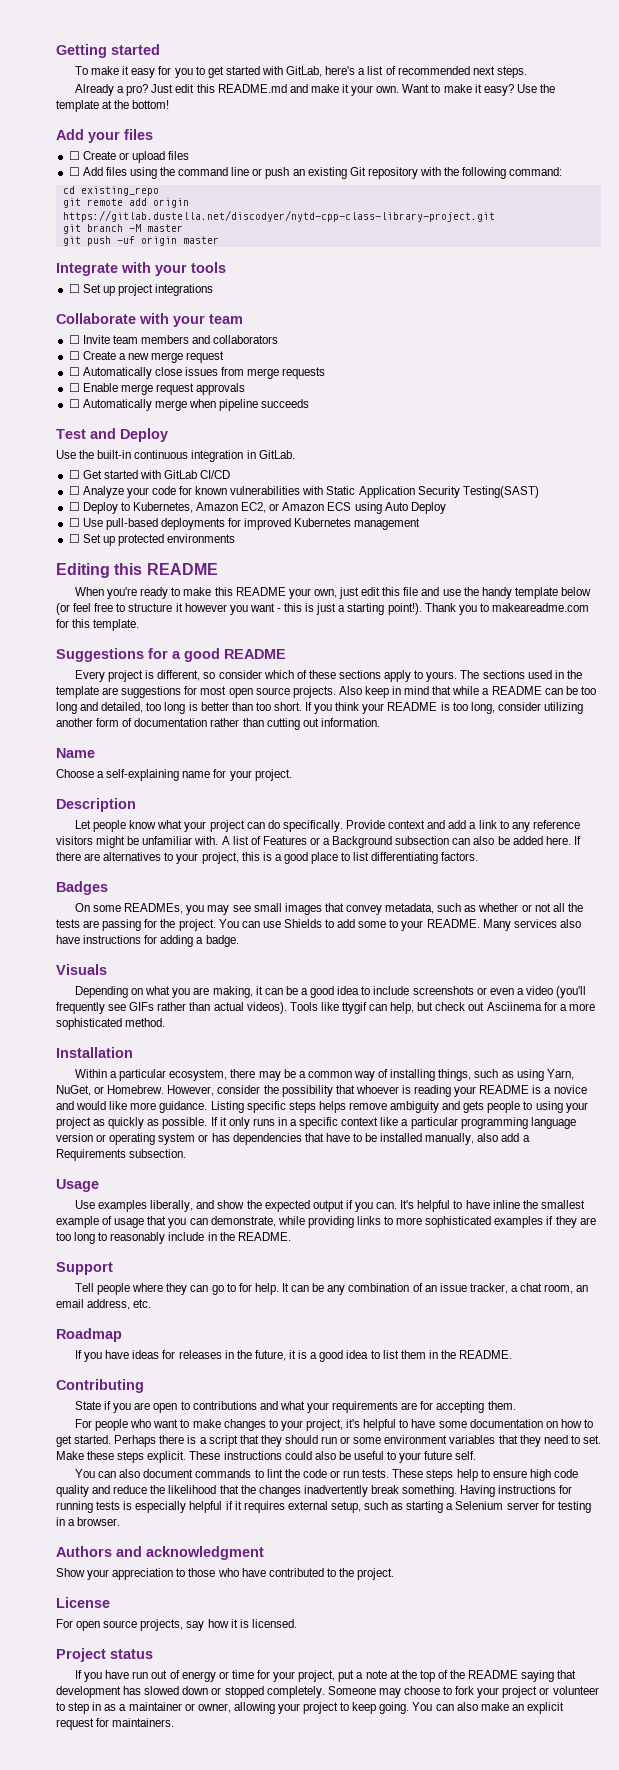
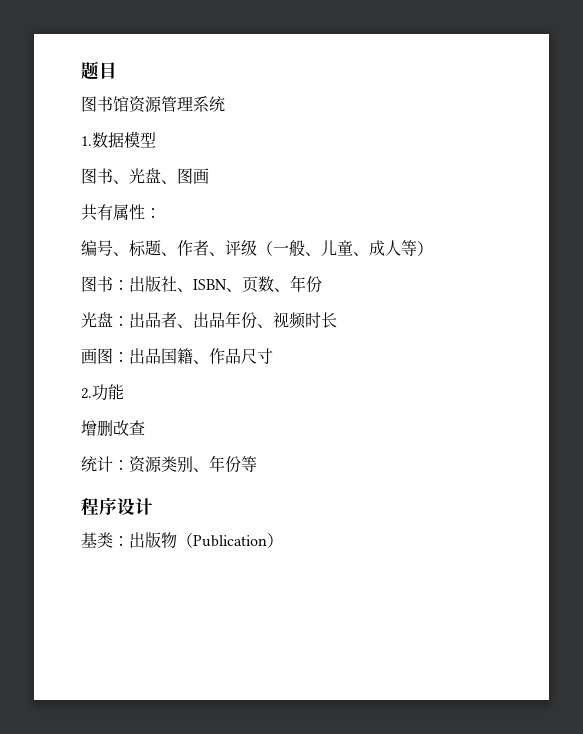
- Getting started
- To make it easy for you to get started with GitLab, here's a list of recommended next steps.
- Already a pro? Just edit this README.md and make it your own. Want to make it easy? Use the template at the bottom!
- Add your files
- ☐ Create or upload files
- ☐ Add files using the command line or push an existing Git repository with the following command:
- cd existing_repo
- git remote add origin https://gitlab.dustella.net/discodyer/nytd-cpp-class-library-project.git
- git branch -M master
- git push -uf origin master
- Integrate with your tools
- ☐ Set up project integrations
- Collaborate with your team
- ☐ Invite team members and collaborators
- ☐ Create a new merge request
- ☐ Automatically close issues from merge requests
- ☐ Enable merge request approvals
- ☐ Automatically merge when pipeline succeeds
- Test and Deploy
- Use the built-in continuous integration in GitLab.
- ☐ Get started with GitLab CI/CD
- ☐ Analyze your code for known vulnerabilities with Static Application Security Testing(SAST)
- ☐ Deploy to Kubernetes, Amazon EC2, or Amazon ECS using Auto Deploy
- ☐ Use pull-based deployments for improved Kubernetes management
- ☐ Set up protected environments
- Editing this README
- When you're ready to make this README your own, just edit this file and use the handy template below (or feel free to structure it however you want - this is just a starting point!). Thank you to makeareadme.com for this template.
- Suggestions for a good README
- Every project is different, so consider which of these sections apply to yours. The sections used in the template are suggestions for most open source projects. Also keep in mind that while a README can be too long and detailed, too long is better than too short. If you think your README is too long, consider utilizing another form of documentation rather than cutting out information.
- Name
- Choose a self-explaining name for your project.
- Description
- Let people know what your project can do specifically. Provide context and add a link to any reference visitors might be unfamiliar with. A list of Features or a Background subsection can also be added here. If there are alternatives to your project, this is a good place to list differentiating factors.
- Badges
- On some READMEs, you may see small images that convey metadata, such as whether or not all the tests are passing for the project. You can use Shields to add some to your README. Many services also have instructions for adding a badge.
- Visuals
- Depending on what you are making, it can be a good idea to include screenshots or even a video (you'll frequently see GIFs rather than actual videos). Tools like ttygif can help, but check out Asciinema for a more sophisticated method.
- Installation
- Within a particular ecosystem, there may be a common way of installing things, such as using Yarn, NuGet, or Homebrew. However, consider the possibility that whoever is reading your README is a novice and would like more guidance. Listing specific steps helps remove ambiguity and gets people to using your project as quickly as possible. If it only runs in a specific context like a particular programming language version or operating system or has dependencies that have to be installed manually, also add a Requirements subsection.
- Usage
- Use examples liberally, and show the expected output if you can. It's helpful to have inline the smallest example of usage that you can demonstrate, while providing links to more sophisticated examples if they are too long to reasonably include in the README.
- Support
- Tell people where they can go to for help. It can be any combination of an issue tracker, a chat room, an email address, etc.
- Roadmap
- If you have ideas for releases in the future, it is a good idea to list them in the README.
- Contributing
- State if you are open to contributions and what your requirements are for accepting them.
- For people who want to make changes to your project, it's helpful to have some documentation on how to get started. Perhaps there is a script that they should run or some environment variables that they need to set. Make these steps explicit. These instructions could also be useful to your future self.
- You can also document commands to lint the code or run tests. These steps help to ensure high code quality and reduce the likelihood that the changes inadvertently break something. Having instructions for running tests is especially helpful if it requires external setup, such as starting a Selenium server for testing in a browser.
- Authors and acknowledgment
- Show your appreciation to those who have contributed to the project.
- License
- For open source projects, say how it is licensed.
- Project status
- If you have run out of energy or time for your project, put a note at the top of the README saying that development has slowed down or stopped completely. Someone may choose to fork your project or volunteer to step in as a maintainer or owner, allowing your project to keep going. You can also make an explicit request for maintainers.
+ 题目
+ 图书馆资源管理系统
+ 1.数据模型
+ 图书、光盘、图画
+ 共有属性：
+ 编号、标题、作者、评级（一般、儿童、成人等）
+ 图书：出版社、ISBN、页数、年份
+ 光盘：出品者、出品年份、视频时长
+ 画图：出品国籍、作品尺寸
+ 2.功能
+ 增删改查
+ 统计：资源类别、年份等
+ 程序设计
+ 基类：出版物（Publication）

